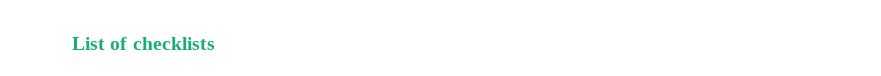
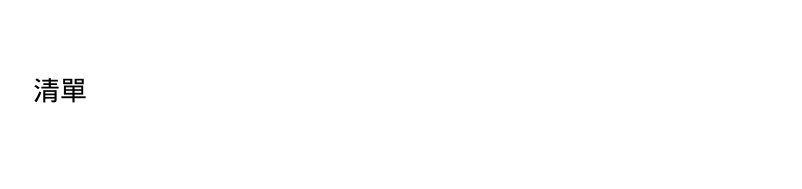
- List of checklists
+ 清單

